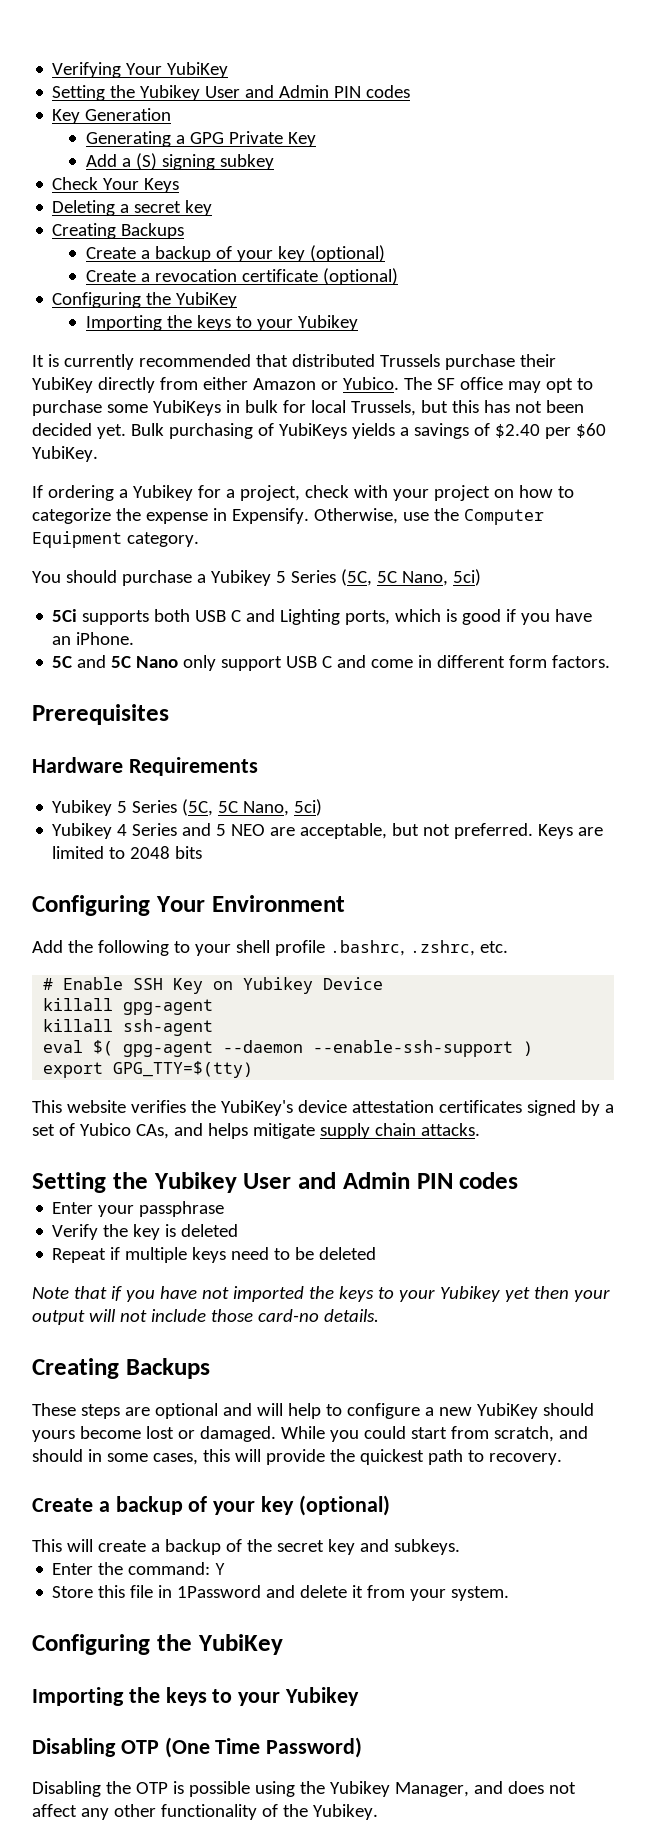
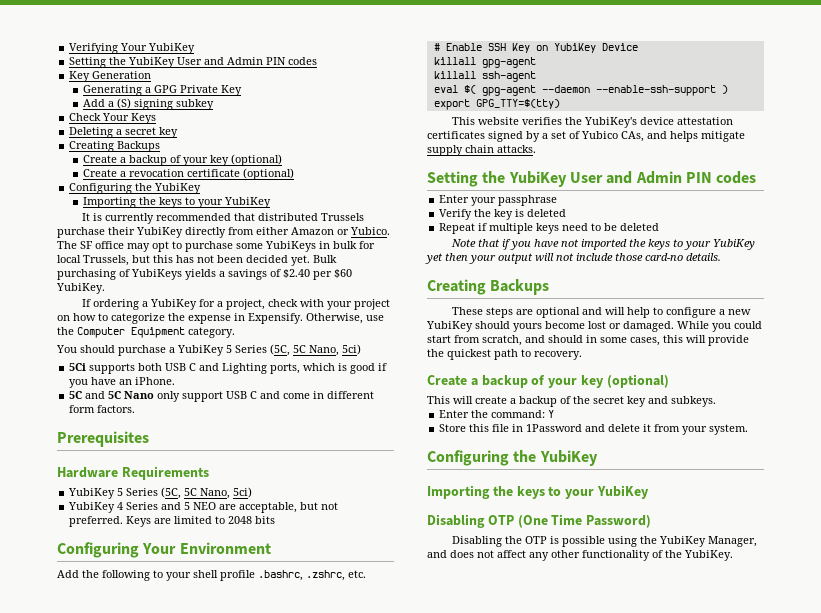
  Verifying Your YubiKey
- Setting the Yubikey User and Admin PIN codes
+ Setting the YubiKey User and Admin PIN codes
  Create a revocation certificate (optional)
  Configuring the YubiKey
- Importing the keys to your Yubikey
+ Importing the keys to your YubiKey
- If ordering a Yubikey for a project, check with your project on how to categorize the expense in Expensify.
+ If ordering a YubiKey for a project, check with your project on how to categorize the expense in Expensify.
- You should purchase a Yubikey 5 Series (5C, 5C Nano, 5ci)
+ You should purchase a YubiKey 5 Series (5C, 5C Nano, 5ci)
  Hardware Requirements
- Yubikey 5 Series (5C, 5C Nano, 5ci)
- Yubikey 4 Series and 5 NEO are acceptable, but not preferred.
+ YubiKey 5 Series (5C, 5C Nano, 5ci)
+ YubiKey 4 Series and 5 NEO are acceptable, but not preferred.
- # Enable SSH Key on Yubikey Device
+ # Enable SSH Key on YubiKey Device
  This website verifies the YubiKey's device attestation certificates signed by a set of Yubico CAs, and helps mitigate supply chain attacks.
- Setting the Yubikey User and Admin PIN codes
+ Setting the YubiKey User and Admin PIN codes
- Note that if you have not imported the keys to your Yubikey yet then your output will not include those card-no details.
+ Note that if you have not imported the keys to your YubiKey yet then your output will not include those card-no details.
  Store this file in 1Password and delete it from your system.
  Configuring the YubiKey
- Importing the keys to your Yubikey
+ Importing the keys to your YubiKey
- Disabling the OTP is possible using the Yubikey Manager, and does not affect any other functionality of the Yubikey.
+ Disabling the OTP is possible using the YubiKey Manager, and does not affect any other functionality of the YubiKey.

